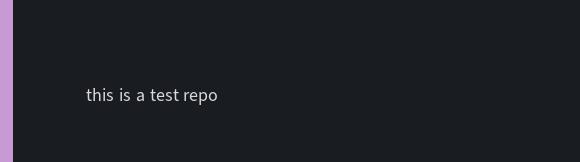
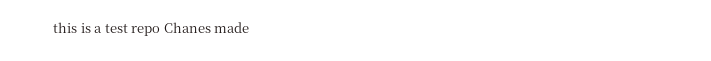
- this is a test repo
+ this is a test repo Chanes made

